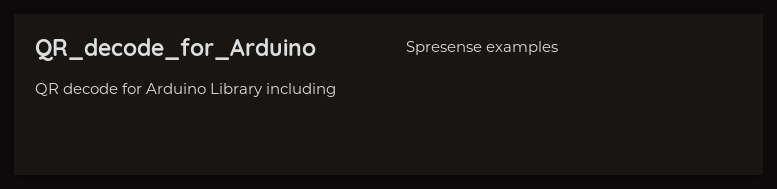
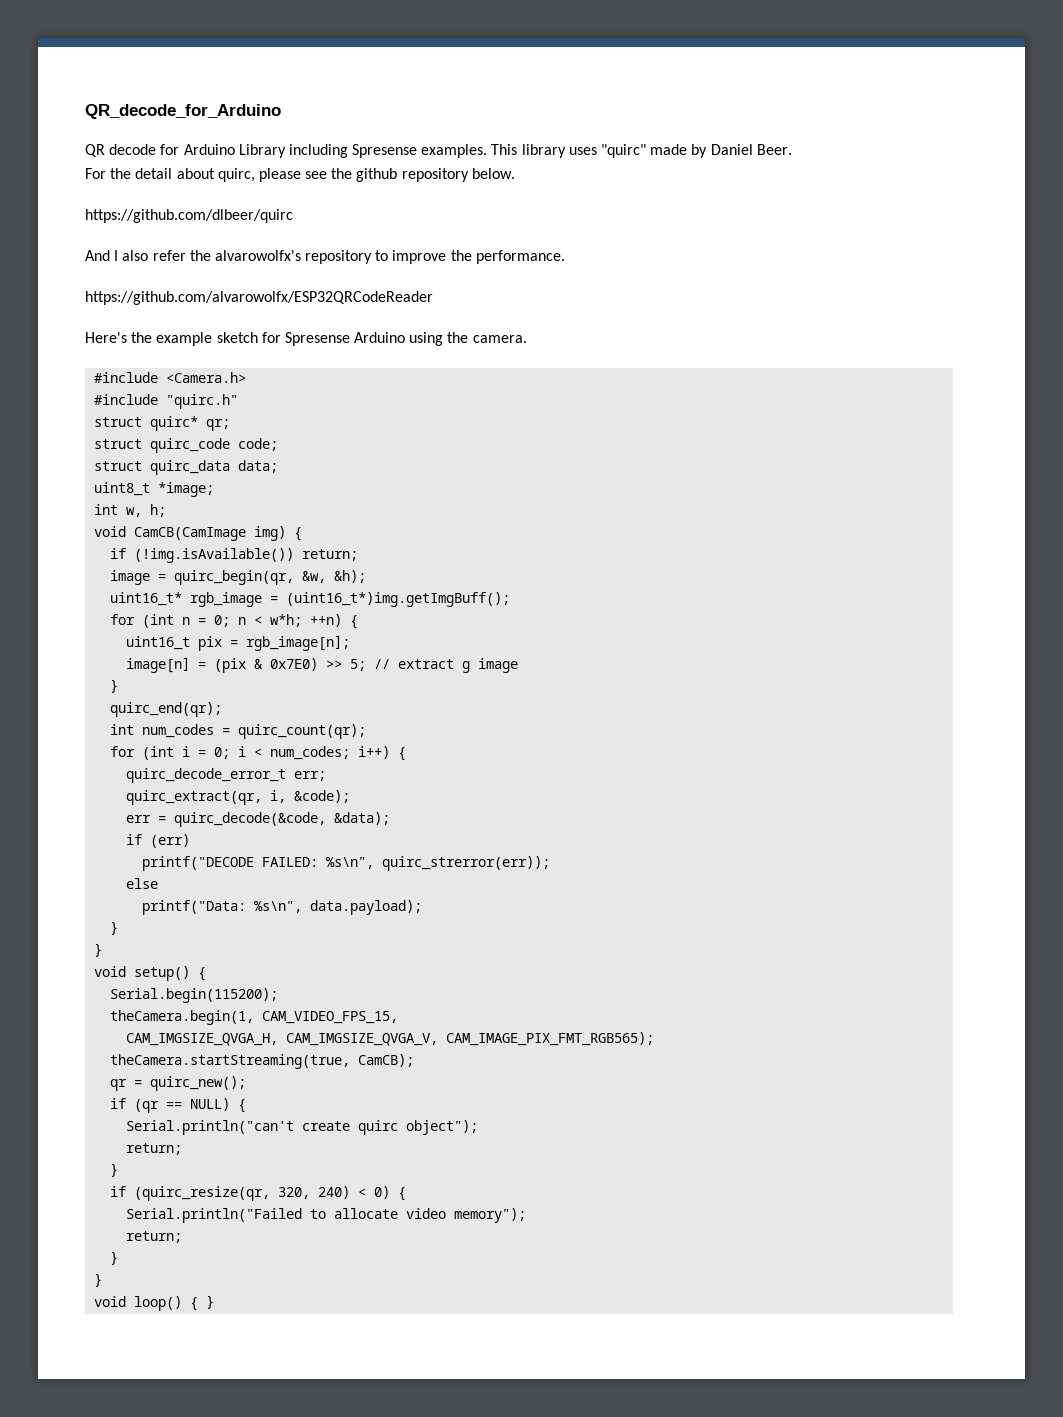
- QR decode for Arduino Library including Spresense examples
+ QR decode for Arduino Library including Spresense examples. This library uses "quirc" made by Daniel Beer.
+ For the detail about quirc, please see the github repository below.
+ https://github.com/dlbeer/quirc
+ And I also refer the alvarowolfx's repository to improve the performance.
+ https://github.com/alvarowolfx/ESP32QRCodeReader
+ Here's the example sketch for Spresense Arduino using the camera.
+ #include <Camera.h>
+ #include "quirc.h"
+ struct quirc* qr;
+ struct quirc_code code;
+ struct quirc_data data;
+ uint8_t *image;
+ int w, h;
+ void CamCB(CamImage img) {
+ if (!img.isAvailable()) return;
+ image = quirc_begin(qr, &w, &h);
+ uint16_t* rgb_image = (uint16_t*)img.getImgBuff();
+ for (int n = 0; n < w*h; ++n) {
+ uint16_t pix = rgb_image[n];
+ image[n] = (pix & 0x7E0) >> 5; // extract g image
+ }
+ quirc_end(qr);
+ int num_codes = quirc_count(qr);
+ for (int i = 0; i < num_codes; i++) {
+ quirc_decode_error_t err;
+ quirc_extract(qr, i, &code);
+ err = quirc_decode(&code, &data);
+ if (err)
+ printf("DECODE FAILED: %s\n", quirc_strerror(err));
+ else
+ printf("Data: %s\n", data.payload);
+ }
+ }
+ void setup() {
+ Serial.begin(115200);
+ theCamera.begin(1, CAM_VIDEO_FPS_15,
+ CAM_IMGSIZE_QVGA_H, CAM_IMGSIZE_QVGA_V, CAM_IMAGE_PIX_FMT_RGB565);
+ theCamera.startStreaming(true, CamCB);
+ qr = quirc_new();
+ if (qr == NULL) {
+ Serial.println("can't create quirc object");
+ return;
+ }
+ if (quirc_resize(qr, 320, 240) < 0) {
+ Serial.println("Failed to allocate video memory");
+ return;
+ }
+ }
+ void loop() { }

